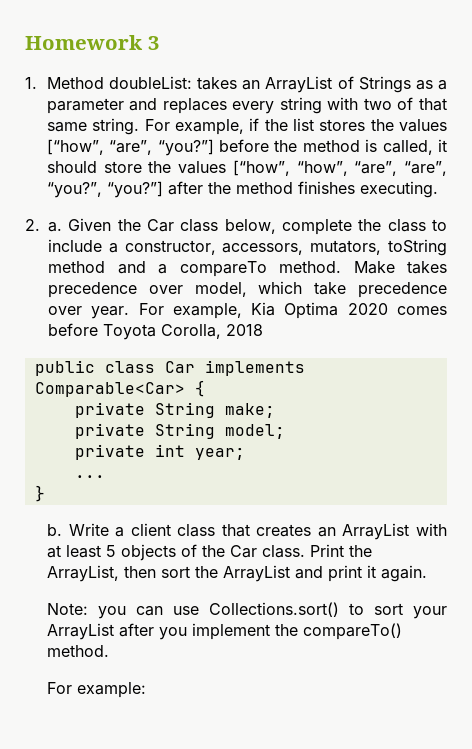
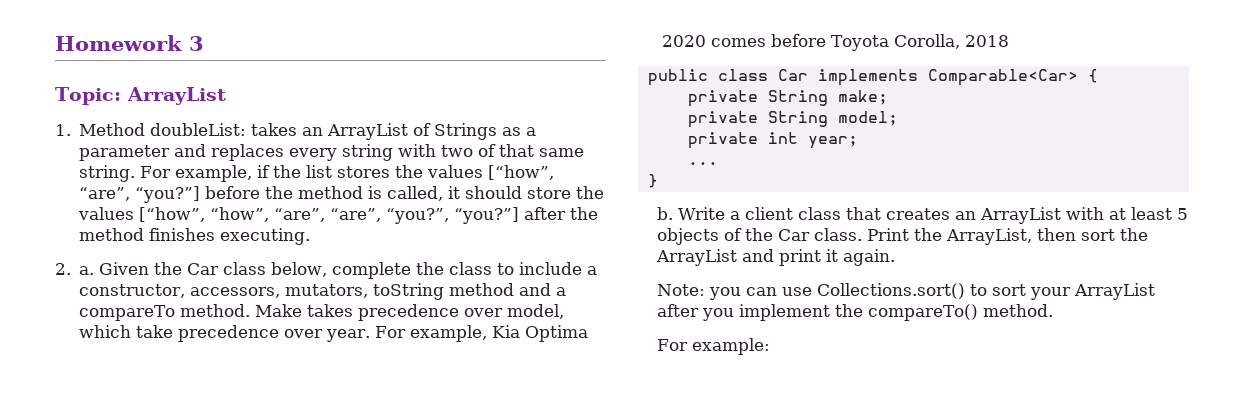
+ Topic: ArrayList

